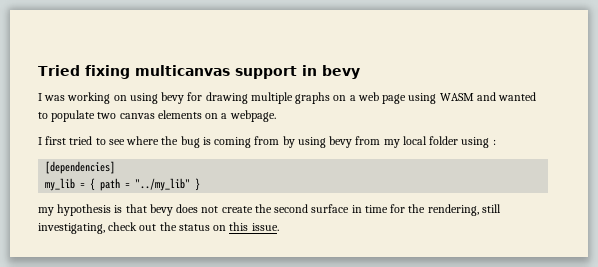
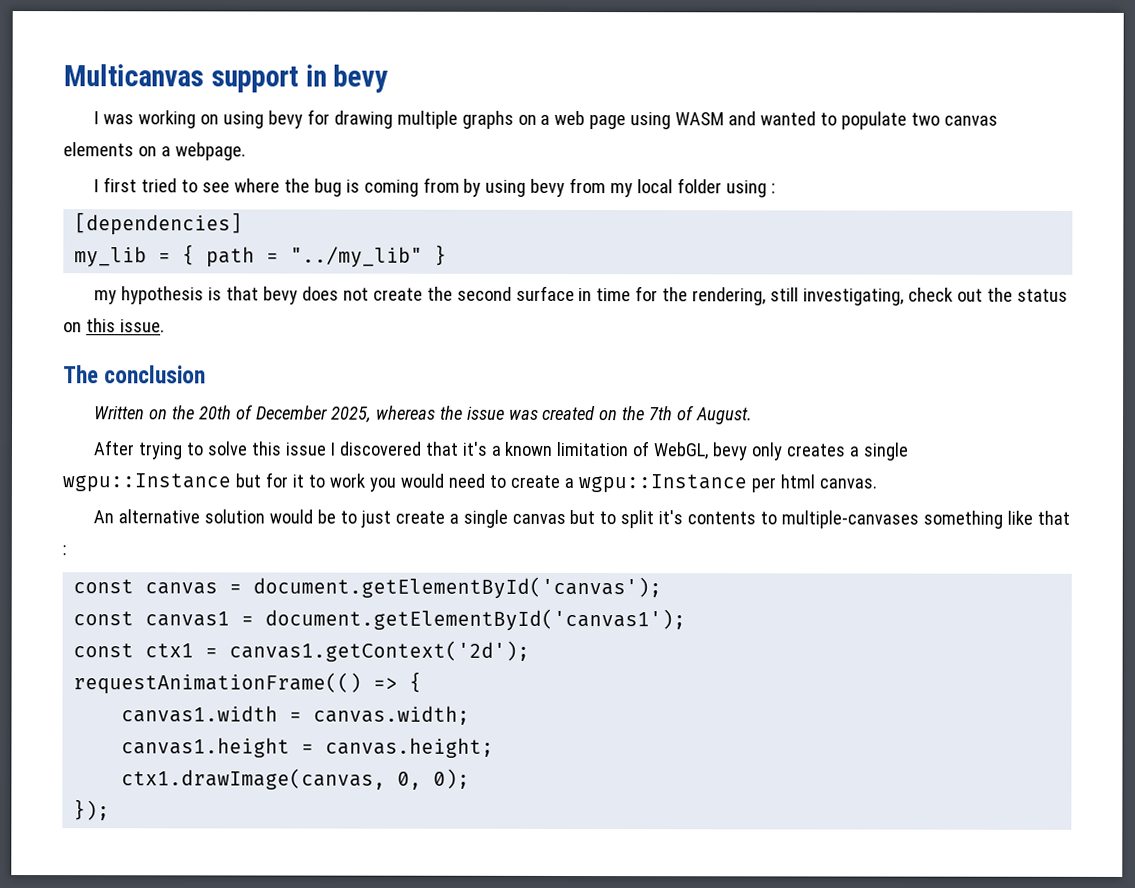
- Tried fixing multicanvas support in bevy
+ Multicanvas support in bevy
+ The conclusion
+ Written on the 20th of December 2025, whereas the issue was created on the 7th of August.
+ After trying to solve this issue I discovered that it's a known limitation of WebGL, bevy only creates a single wgpu::Instance but for it to work you would need to create a wgpu::Instance per html canvas.
+ An alternative solution would be to just create a single canvas but to split it's contents to multiple-canvases something like that :
+ const canvas = document.getElementById('canvas');
+ const canvas1 = document.getElementById('canvas1');
+ const ctx1 = canvas1.getContext('2d');
+ requestAnimationFrame(() => {
+ canvas1.width = canvas.width;
+ canvas1.height = canvas.height;
+ ctx1.drawImage(canvas, 0, 0);
+ });

